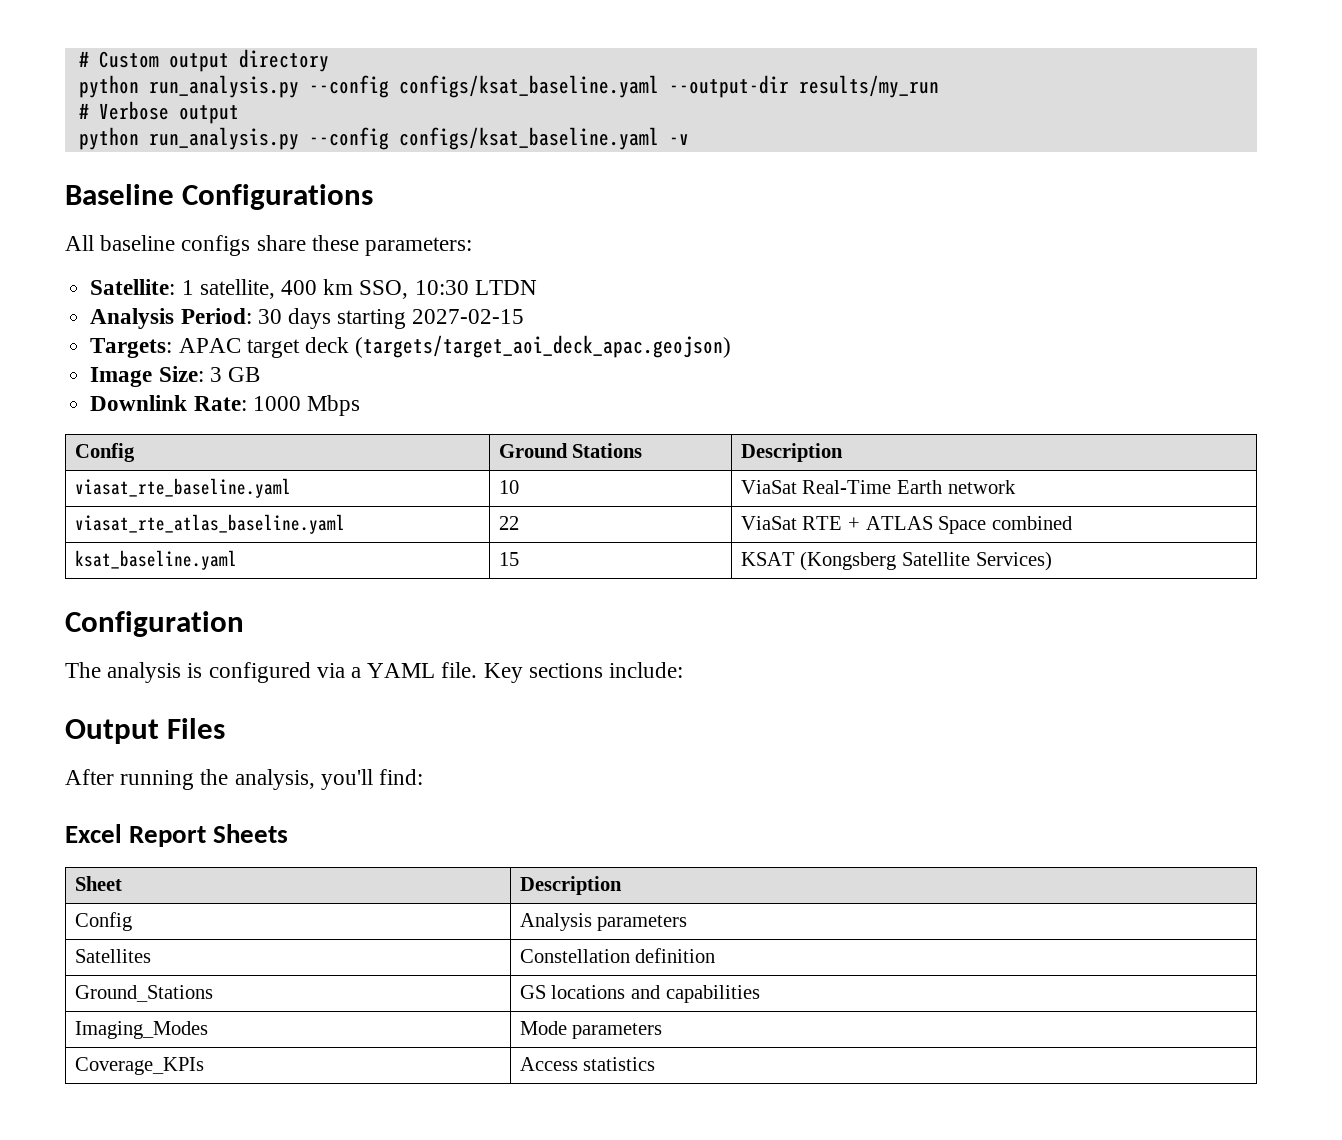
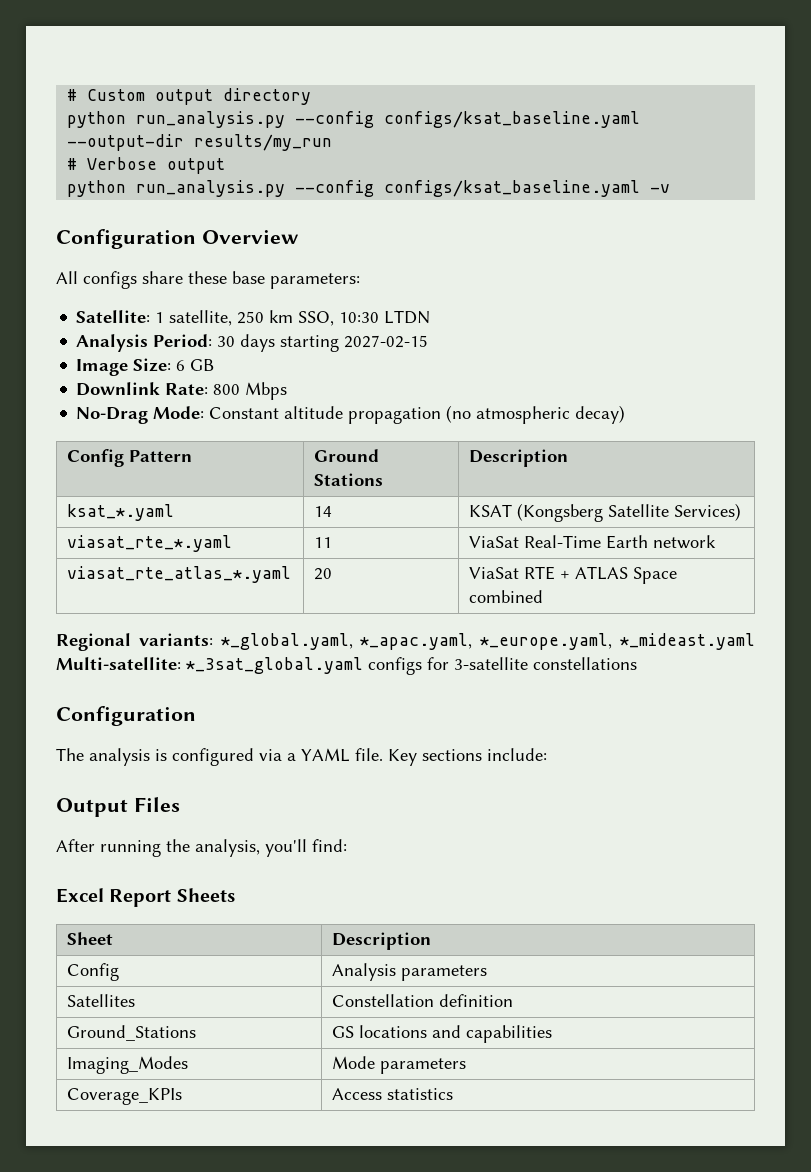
- Baseline Configurations
+ Configuration Overview
- All baseline configs share these parameters:
+ All configs share these base parameters:
- Satellite: 1 satellite, 400 km SSO, 10:30 LTDN
+ Satellite: 1 satellite, 250 km SSO, 10:30 LTDN
- Targets: APAC target deck (targets/target_aoi_deck_apac.geojson)
- Image Size: 3 GB
+ Image Size: 6 GB
- Downlink Rate: 1000 Mbps
+ Downlink Rate: 800 Mbps
- Config | Ground Stations | Description
+ No-Drag Mode: Constant altitude propagation (no atmospheric decay)
+ Config Pattern | Ground Stations | Description
- viasat_rte_baseline.yaml | 10 | ViaSat Real-Time Earth network
+ ksat_*.yaml | 14 | KSAT (Kongsberg Satellite Services)
+ viasat_rte_*.yaml | 11 | ViaSat Real-Time Earth network
- viasat_rte_atlas_baseline.yaml | 22 | ViaSat RTE + ATLAS Space combined
+ viasat_rte_atlas_*.yaml | 20 | ViaSat RTE + ATLAS Space combined
- ksat_baseline.yaml | 15 | KSAT (Kongsberg Satellite Services)
+ Regional variants: *_global.yaml, *_apac.yaml, *_europe.yaml, *_mideast.yaml Multi-satellite: *_3sat_global.yaml configs for 3-satellite constellations

